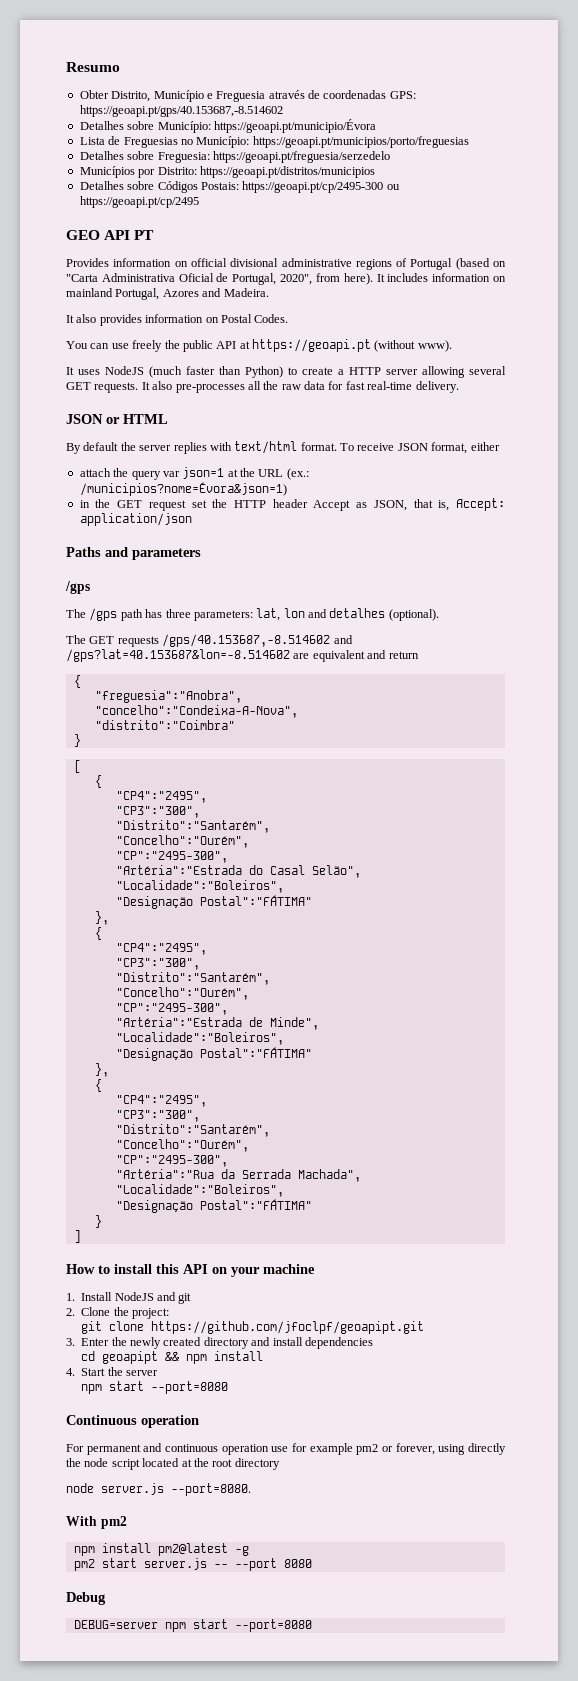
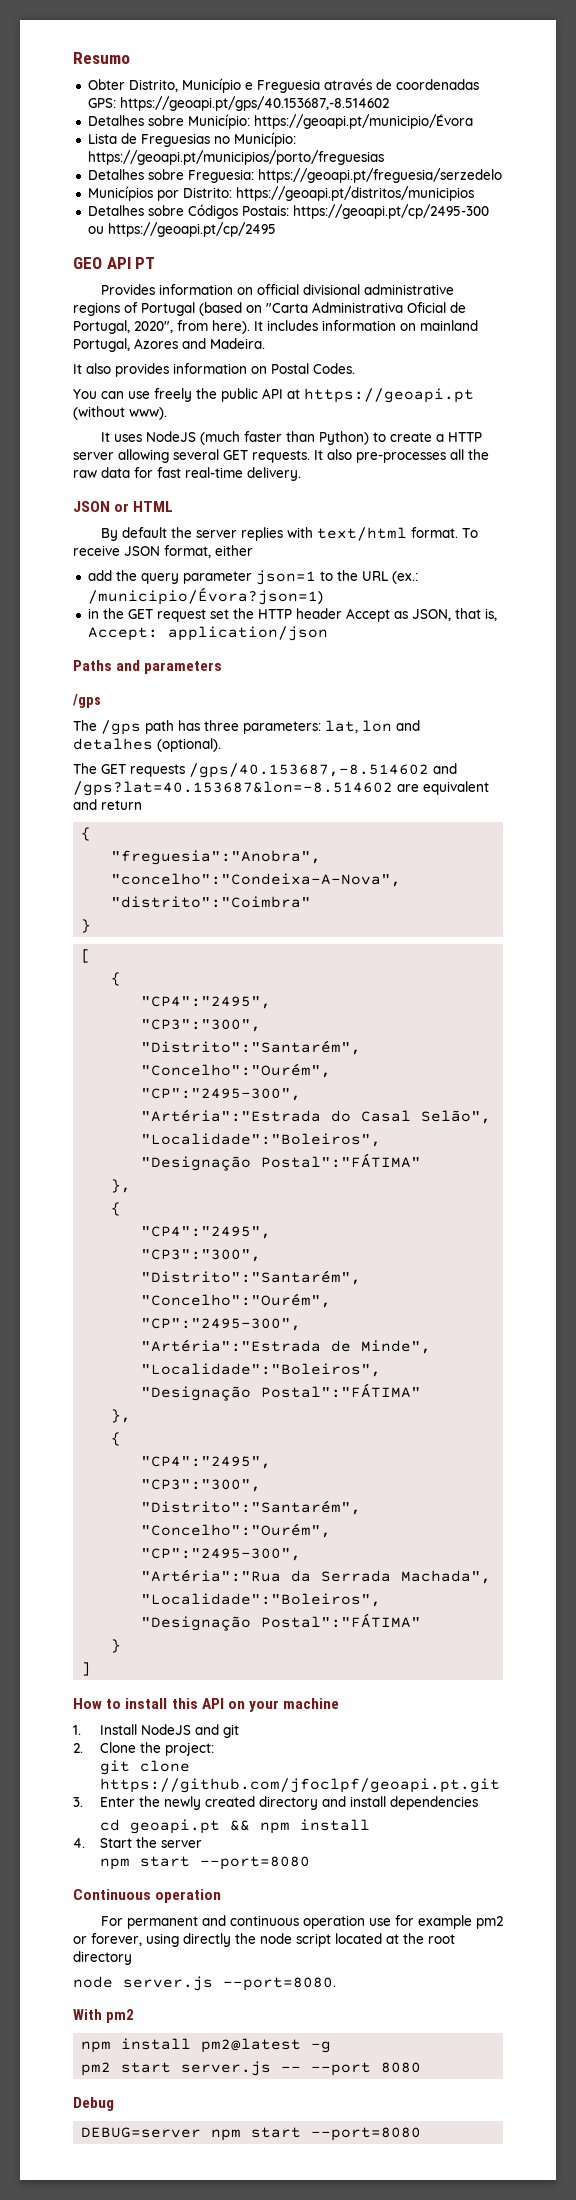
- attach the query var json=1 at the URL (ex.: /municipios?nome=Évora&json=1)
+ add the query parameter json=1 to the URL (ex.: /municipio/Évora?json=1)
- git clone https://github.com/jfoclpf/geoapipt.git
+ git clone https://github.com/jfoclpf/geoapi.pt.git
- cd geoapipt && npm install
+ cd geoapi.pt && npm install

